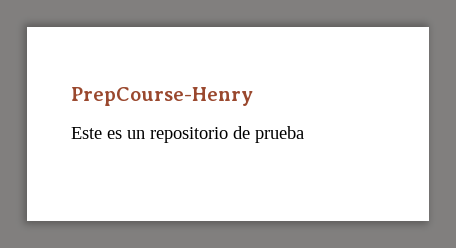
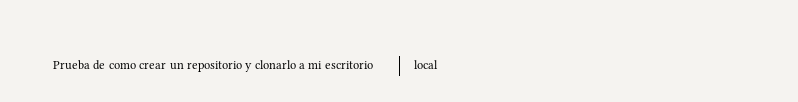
- PrepCourse-Henry
- Este es un repositorio de prueba
+ Prueba de como crear un repositorio y clonarlo a mi escritorio local

